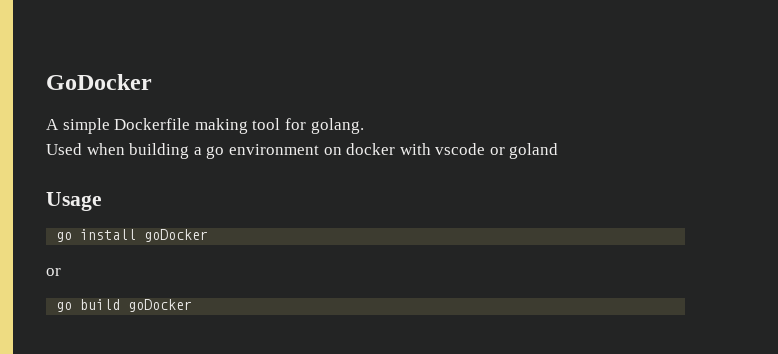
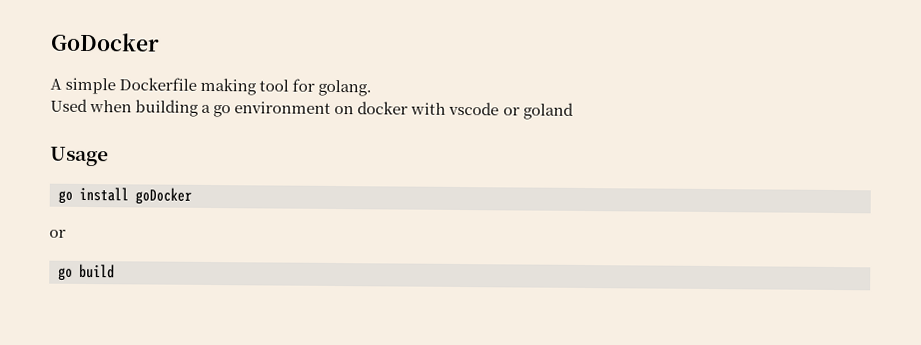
- go build goDocker
+ go build

